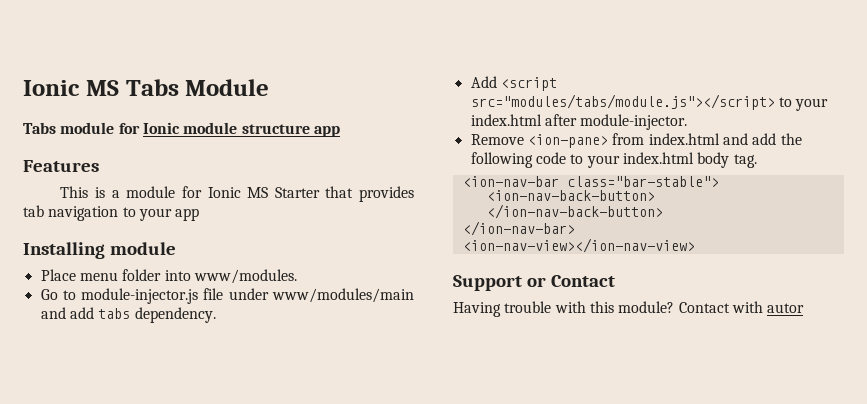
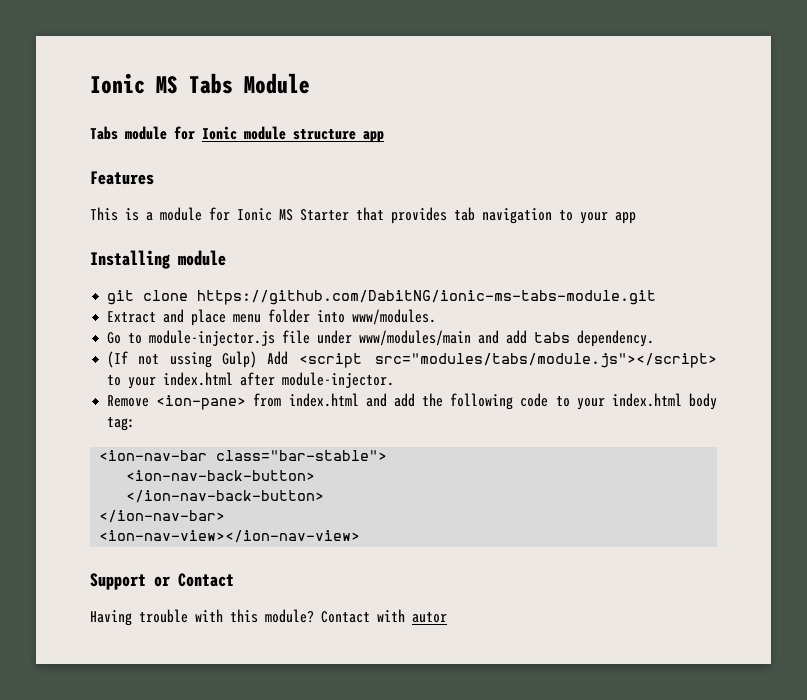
- Place menu folder into www/modules.
+ git clone https://github.com/DabitNG/ionic-ms-tabs-module.git
+ Extract and place menu folder into www/modules.
- Add <script src="modules/tabs/module.js"></script> to your index.html after module-injector.
+ (If not ussing Gulp) Add <script src="modules/tabs/module.js"></script> to your index.html after module-injector.
- Remove <ion-pane> from index.html and add the following code to your index.html body tag.
+ Remove <ion-pane> from index.html and add the following code to your index.html body tag:

